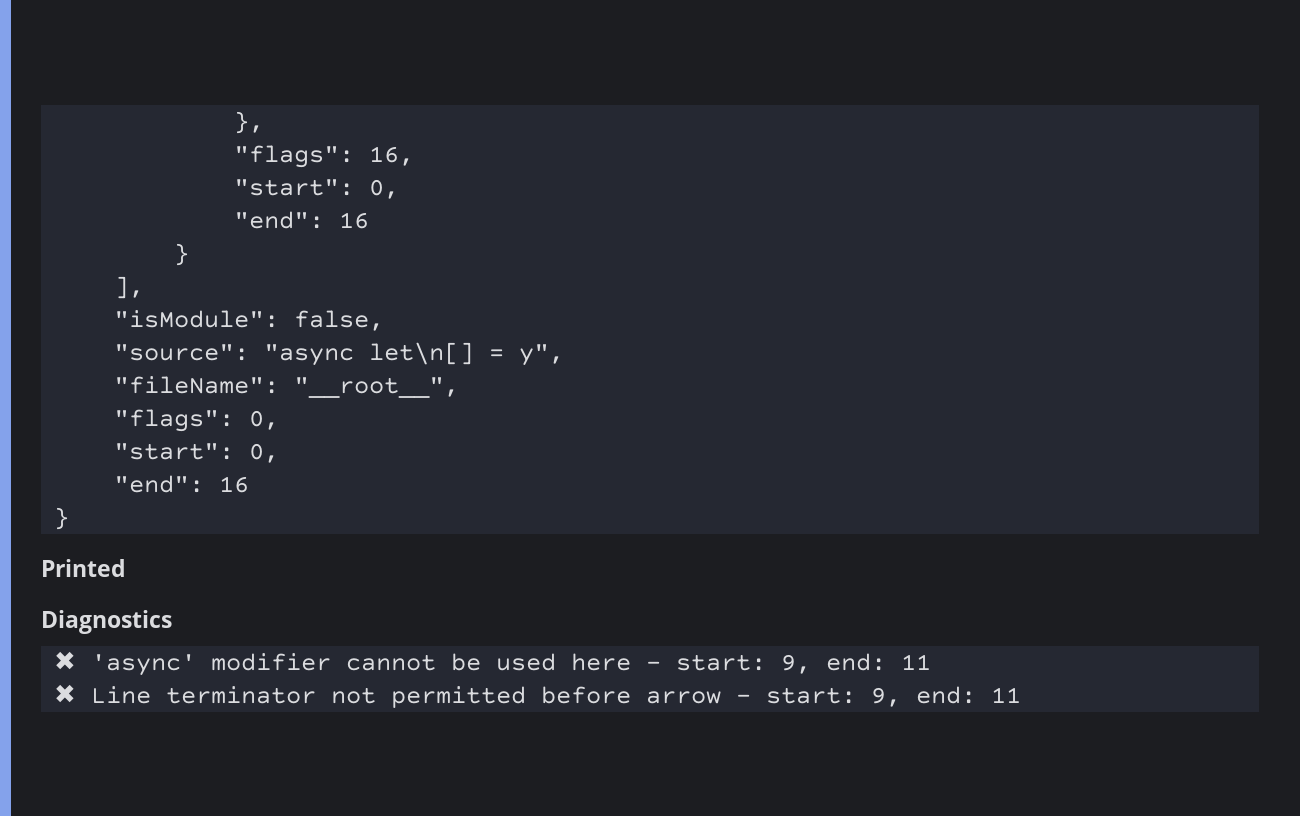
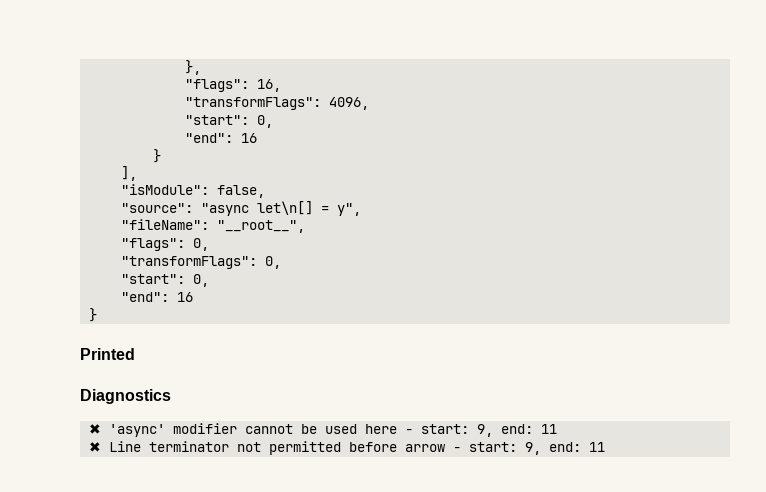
+ "transformFlags": 4096,
+ "transformFlags": 0,

